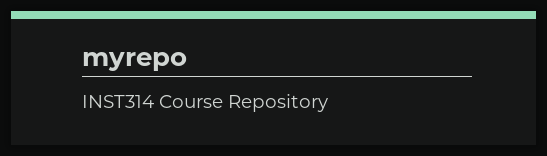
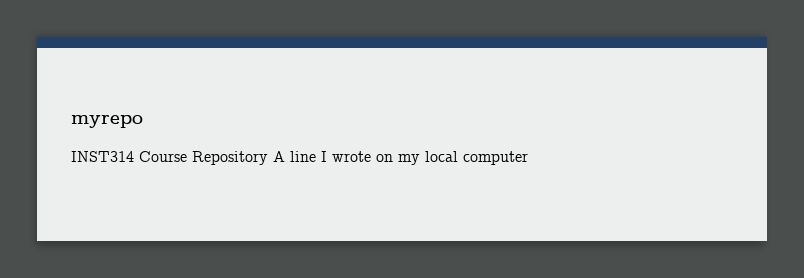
- INST314 Course Repository
+ INST314 Course Repository A line I wrote on my local computer

